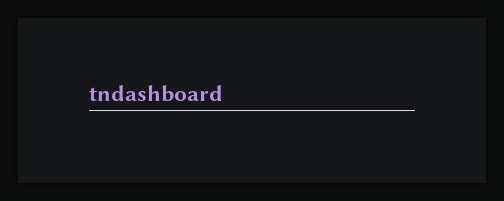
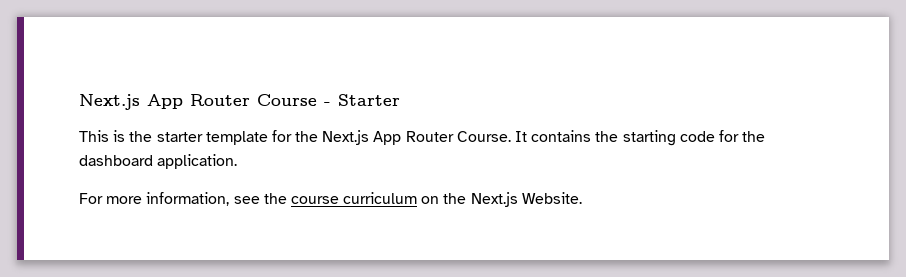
- tndashboard
+ Next.js App Router Course - Starter
+ This is the starter template for the Next.js App Router Course. It contains the starting code for the dashboard application.
+ For more information, see the course curriculum on the Next.js Website.

